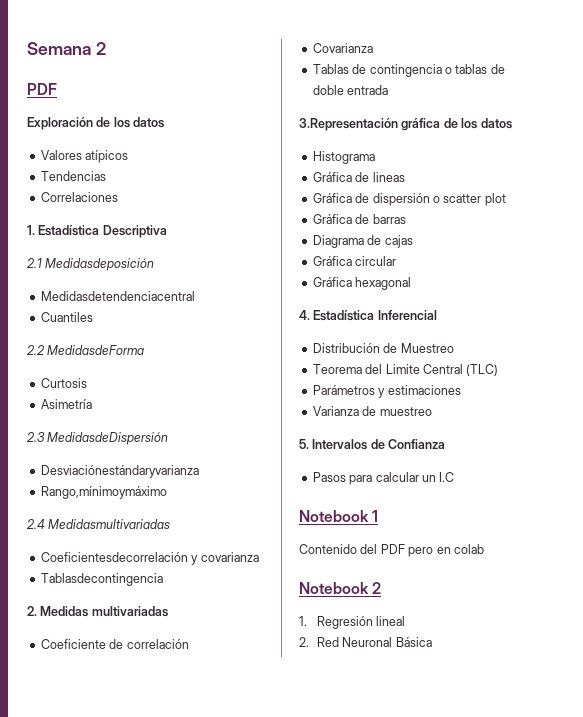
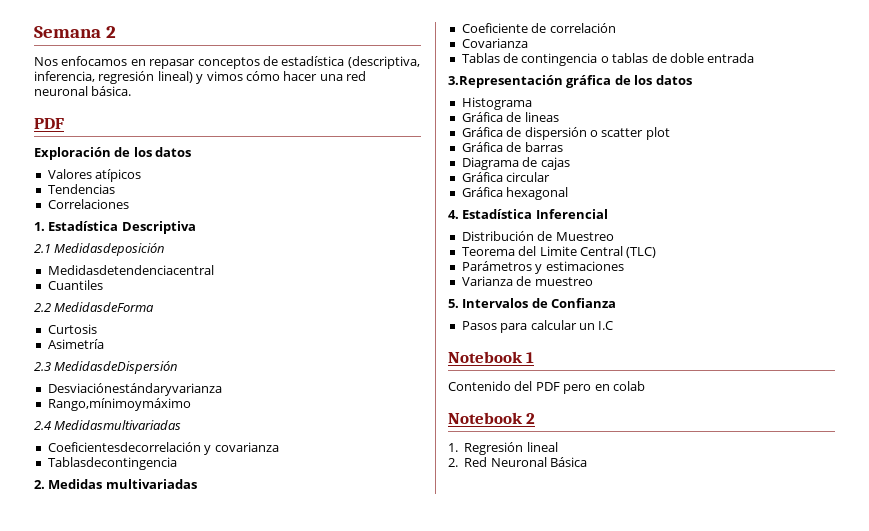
+ Nos enfocamos en repasar conceptos de estadística (descriptiva, inferencia, regresión lineal) y vimos cómo hacer una red neuronal básica.

